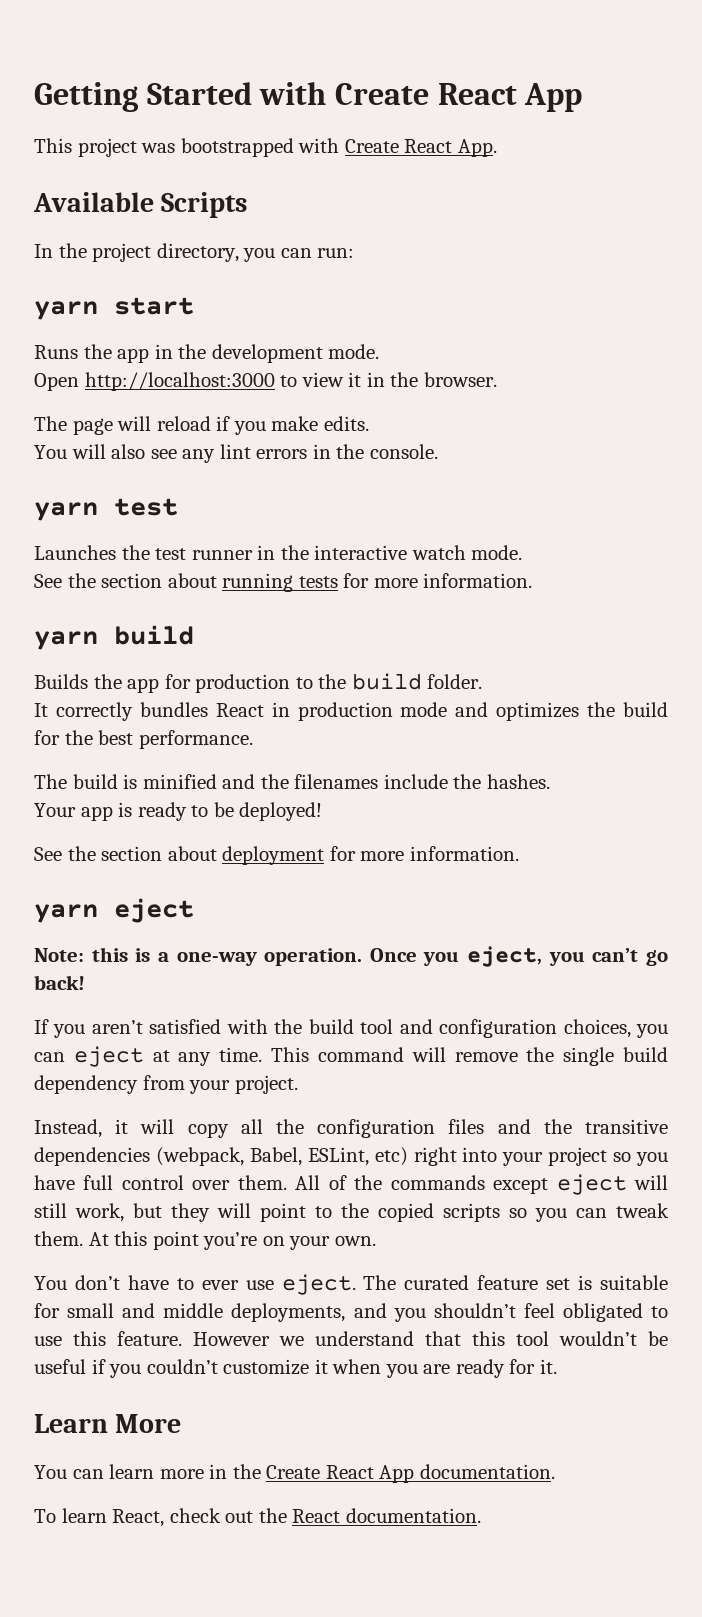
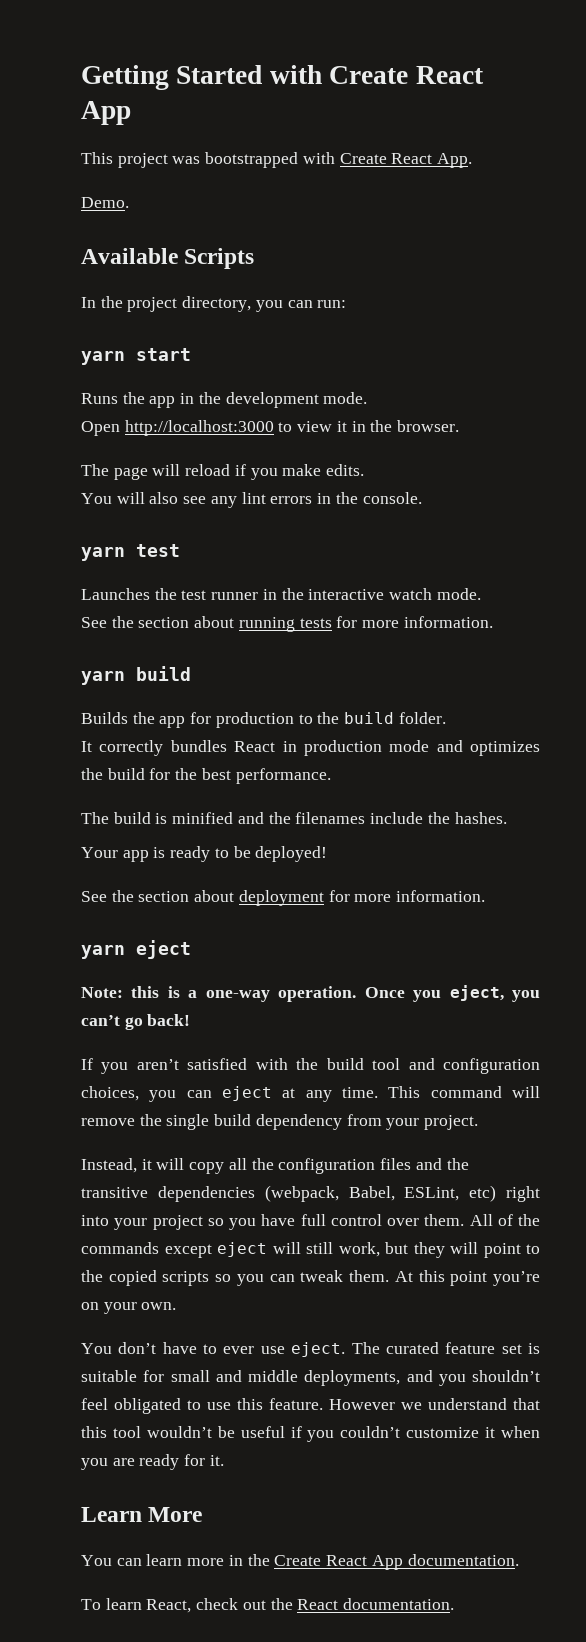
+ Demo.

